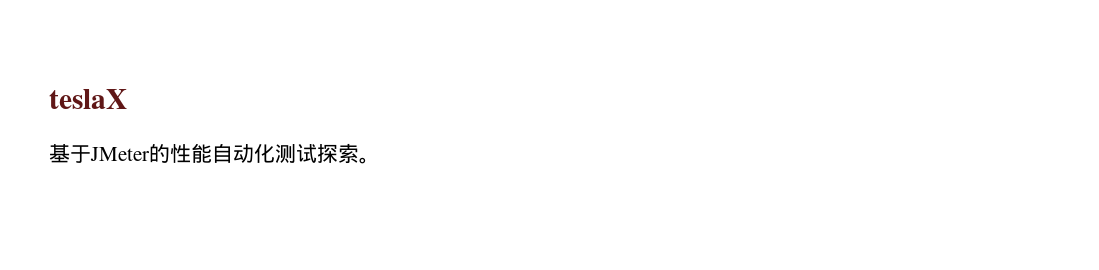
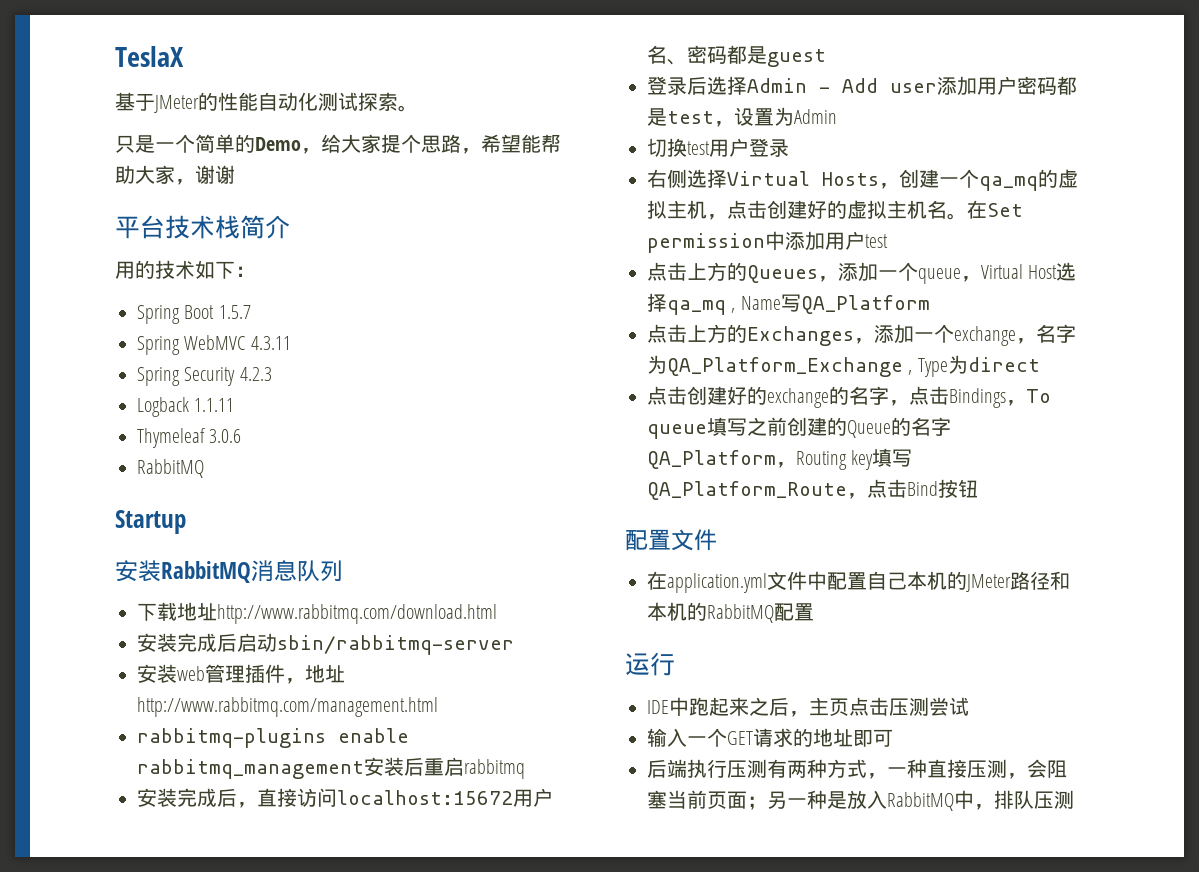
- teslaX
+ TeslaX
+ 只是一个简单的Demo，给大家提个思路，希望能帮助大家，谢谢
+ 平台技术栈简介
+ 用的技术如下：
+ Spring Boot 1.5.7
+ Spring WebMVC 4.3.11
+ Spring Security 4.2.3
+ Logback 1.1.11
+ Thymeleaf 3.0.6
+ RabbitMQ
+ Startup
+ 安装RabbitMQ消息队列
+ 下载地址http://www.rabbitmq.com/download.html
+ 安装完成后启动sbin/rabbitmq-server
+ 安装web管理插件，地址http://www.rabbitmq.com/management.html
+ rabbitmq-plugins enable rabbitmq_management安装后重启rabbitmq
+ 安装完成后，直接访问localhost:15672用户名、密码都是guest
+ 登录后选择Admin - Add user添加用户密码都是test，设置为Admin
+ 切换test用户登录
+ 右侧选择Virtual Hosts，创建一个qa_mq的虚拟主机，点击创建好的虚拟主机名。在Set permission中添加用户test
+ 点击上方的Queues，添加一个queue，Virtual Host选择qa_mq , Name写QA_Platform
+ 点击上方的Exchanges，添加一个exchange，名字为QA_Platform_Exchange , Type为direct
+ 点击创建好的exchange的名字，点击Bindings，To queue填写之前创建的Queue的名字QA_Platform，Routing key填写QA_Platform_Route，点击Bind按钮
+ 配置文件
+ 在application.yml文件中配置自己本机的JMeter路径和本机的RabbitMQ配置
+ 运行
+ IDE中跑起来之后，主页点击压测尝试
+ 输入一个GET请求的地址即可
+ 后端执行压测有两种方式，一种直接压测，会阻塞当前页面；另一种是放入RabbitMQ中，排队压测

